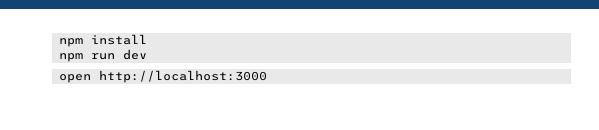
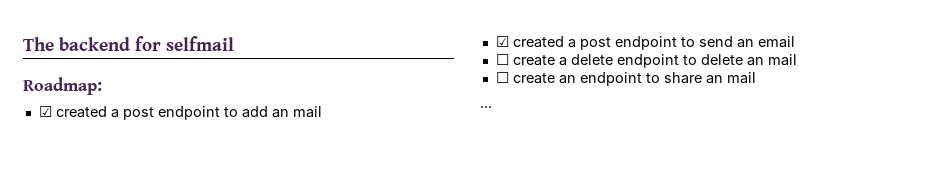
- npm install
- npm run dev
- open http://localhost:3000
+ The backend for selfmail
+ Roadmap:
+ ☑ created a post endpoint to add an mail
+ ☑ created a post endpoint to send an email
+ ☐ create a delete endpoint to delete an mail
+ ☐ create an endpoint to share an mail
+ ...

